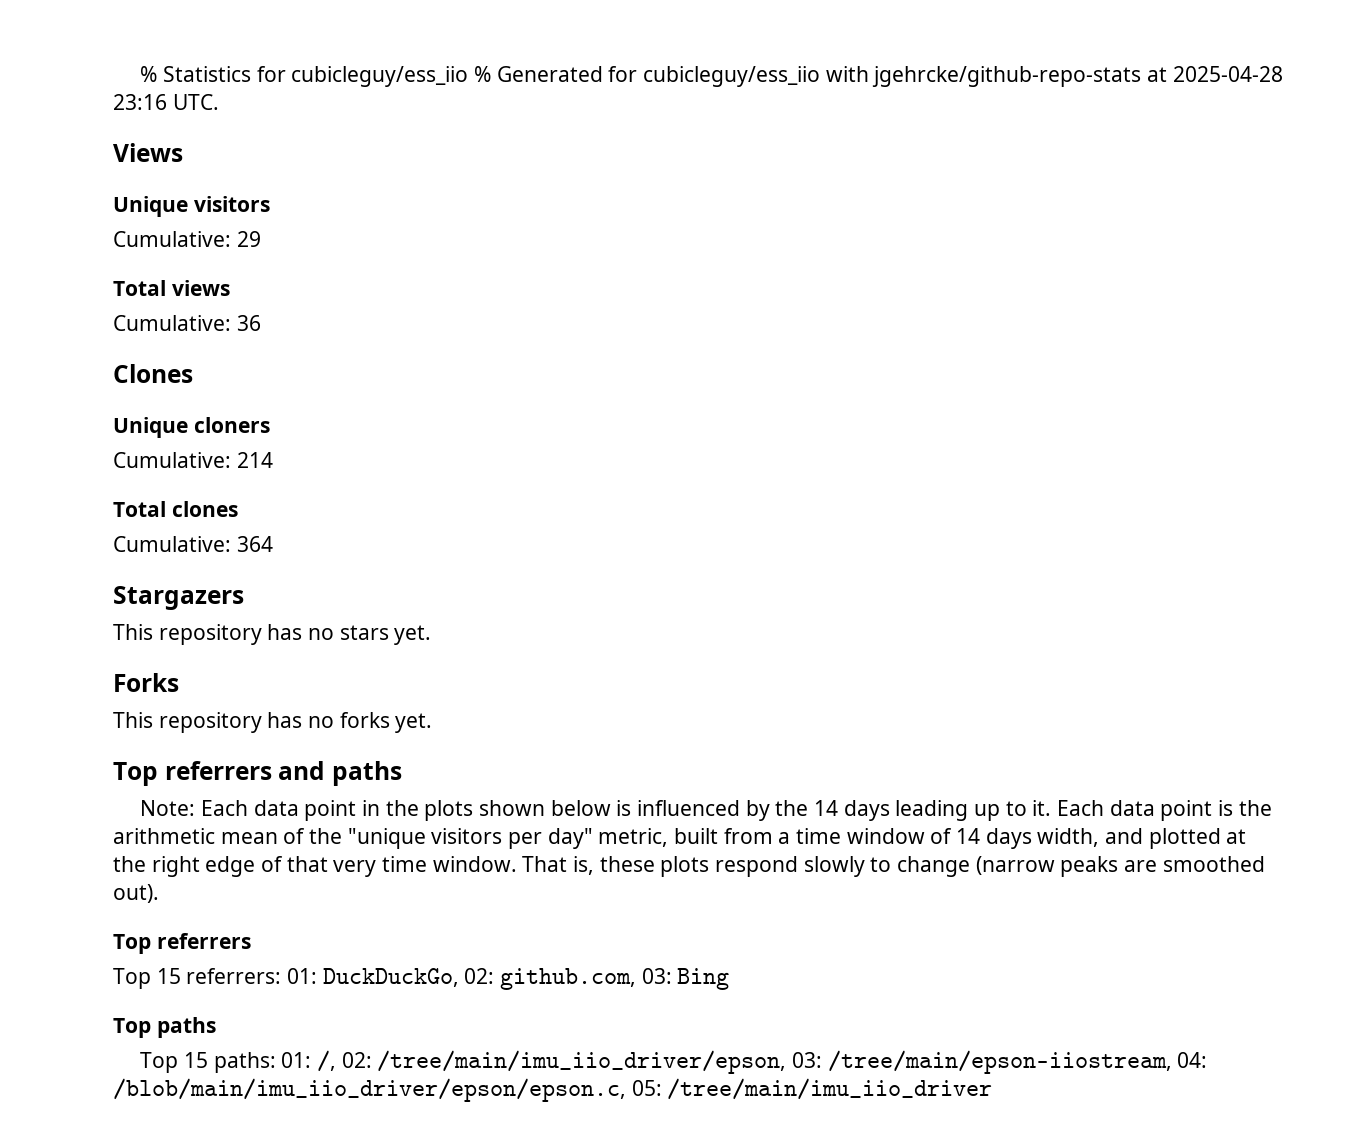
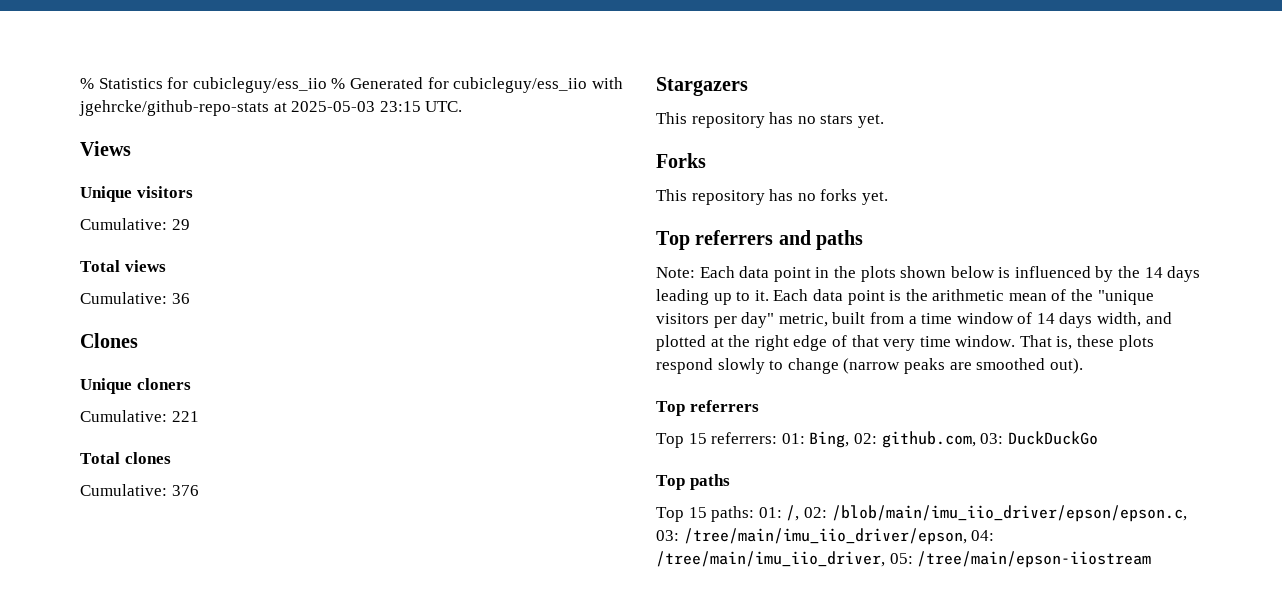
- % Statistics for cubicleguy/ess_iio % Generated for cubicleguy/ess_iio with jgehrcke/github-repo-stats at 2025-04-28 23:16 UTC.
+ % Statistics for cubicleguy/ess_iio % Generated for cubicleguy/ess_iio with jgehrcke/github-repo-stats at 2025-05-03 23:15 UTC.
- Cumulative: 214
+ Cumulative: 221
- Cumulative: 364
+ Cumulative: 376
- Top 15 referrers: 01: DuckDuckGo, 02: github.com, 03: Bing
+ Top 15 referrers: 01: Bing, 02: github.com, 03: DuckDuckGo
- Top 15 paths: 01: /, 02: /tree/main/imu_iio_driver/epson, 03: /tree/main/epson-iiostream, 04: /blob/main/imu_iio_driver/epson/epson.c, 05: /tree/main/imu_iio_driver
+ Top 15 paths: 01: /, 02: /blob/main/imu_iio_driver/epson/epson.c, 03: /tree/main/imu_iio_driver/epson, 04: /tree/main/imu_iio_driver, 05: /tree/main/epson-iiostream

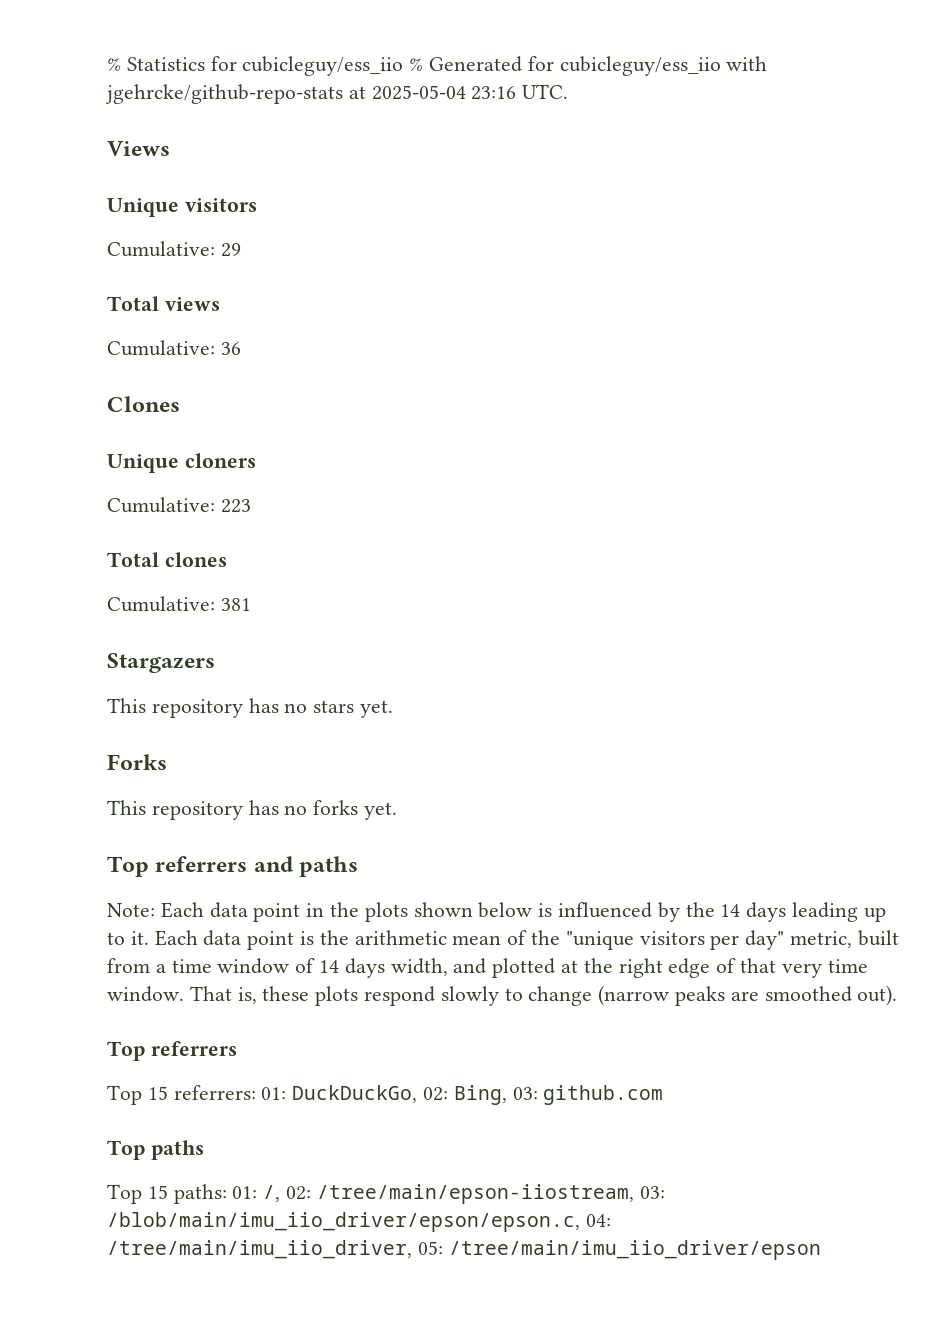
- % Statistics for cubicleguy/ess_iio % Generated for cubicleguy/ess_iio with jgehrcke/github-repo-stats at 2025-05-03 23:15 UTC.
+ % Statistics for cubicleguy/ess_iio % Generated for cubicleguy/ess_iio with jgehrcke/github-repo-stats at 2025-05-04 23:16 UTC.
- Cumulative: 221
+ Cumulative: 223
- Cumulative: 376
+ Cumulative: 381
- Top 15 referrers: 01: Bing, 02: github.com, 03: DuckDuckGo
+ Top 15 referrers: 01: DuckDuckGo, 02: Bing, 03: github.com
- Top 15 paths: 01: /, 02: /blob/main/imu_iio_driver/epson/epson.c, 03: /tree/main/imu_iio_driver/epson, 04: /tree/main/imu_iio_driver, 05: /tree/main/epson-iiostream
+ Top 15 paths: 01: /, 02: /tree/main/epson-iiostream, 03: /blob/main/imu_iio_driver/epson/epson.c, 04: /tree/main/imu_iio_driver, 05: /tree/main/imu_iio_driver/epson

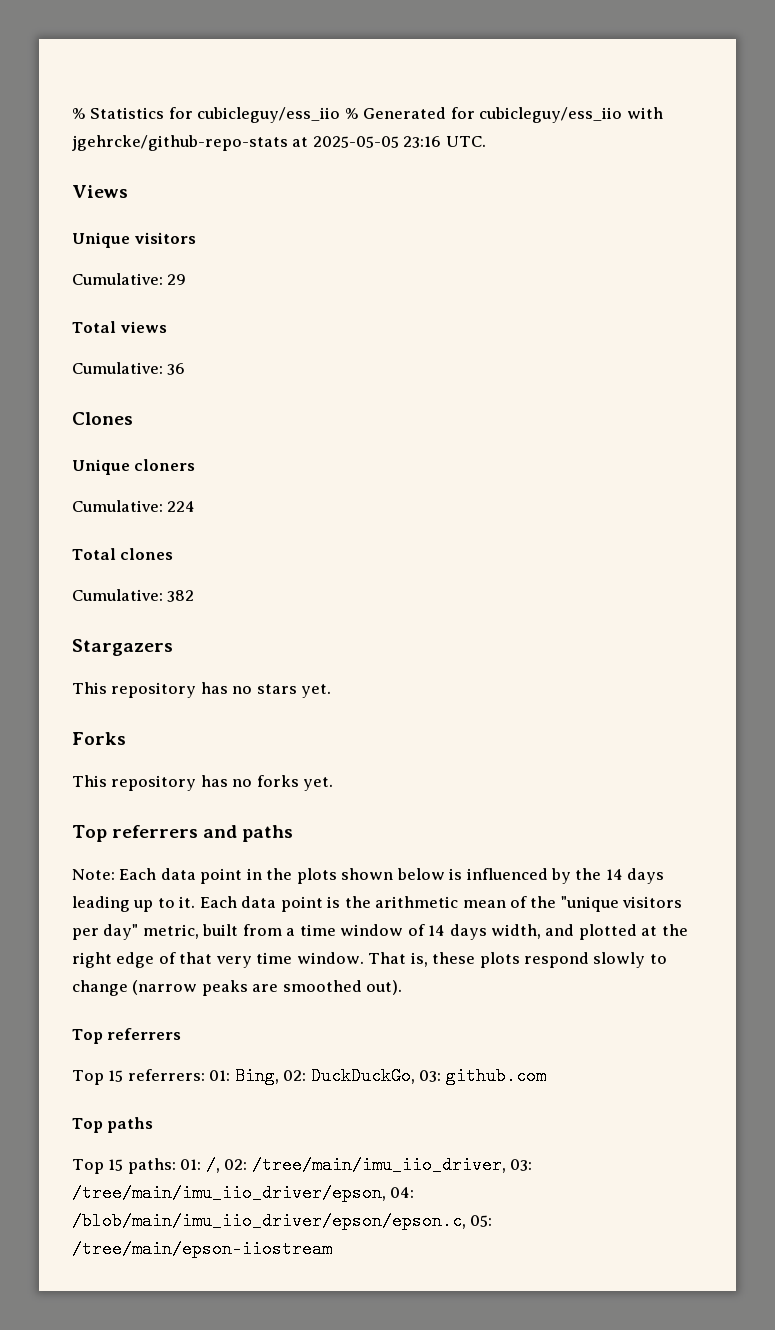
- % Statistics for cubicleguy/ess_iio % Generated for cubicleguy/ess_iio with jgehrcke/github-repo-stats at 2025-05-04 23:16 UTC.
+ % Statistics for cubicleguy/ess_iio % Generated for cubicleguy/ess_iio with jgehrcke/github-repo-stats at 2025-05-05 23:16 UTC.
- Cumulative: 223
+ Cumulative: 224
- Cumulative: 381
+ Cumulative: 382
- Top 15 referrers: 01: DuckDuckGo, 02: Bing, 03: github.com
+ Top 15 referrers: 01: Bing, 02: DuckDuckGo, 03: github.com
- Top 15 paths: 01: /, 02: /tree/main/epson-iiostream, 03: /blob/main/imu_iio_driver/epson/epson.c, 04: /tree/main/imu_iio_driver, 05: /tree/main/imu_iio_driver/epson
+ Top 15 paths: 01: /, 02: /tree/main/imu_iio_driver, 03: /tree/main/imu_iio_driver/epson, 04: /blob/main/imu_iio_driver/epson/epson.c, 05: /tree/main/epson-iiostream

